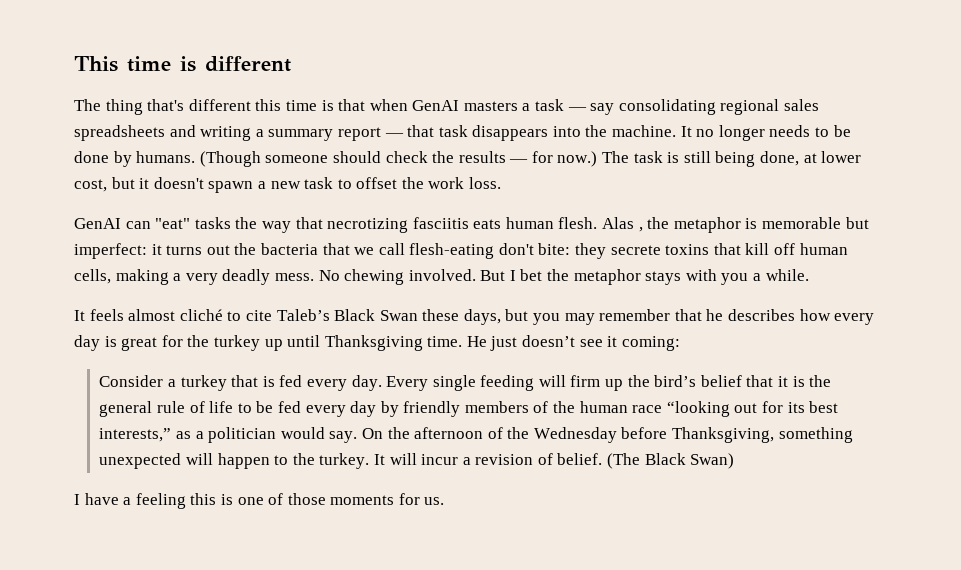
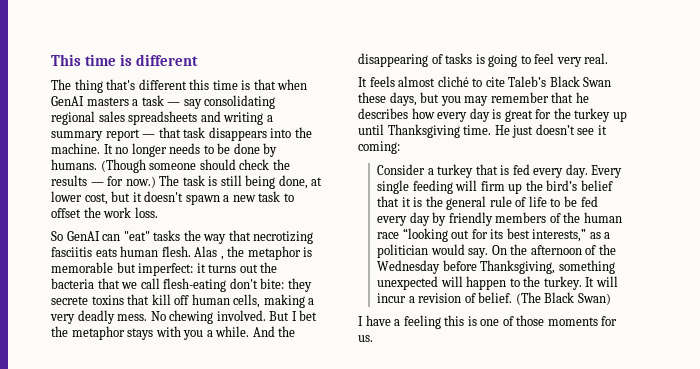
- GenAI can "eat" tasks the way that necrotizing fasciitis eats human flesh.
+ So GenAI can "eat" tasks the way that necrotizing fasciitis eats human flesh.
+ And the disappearing of tasks is going to feel very real.

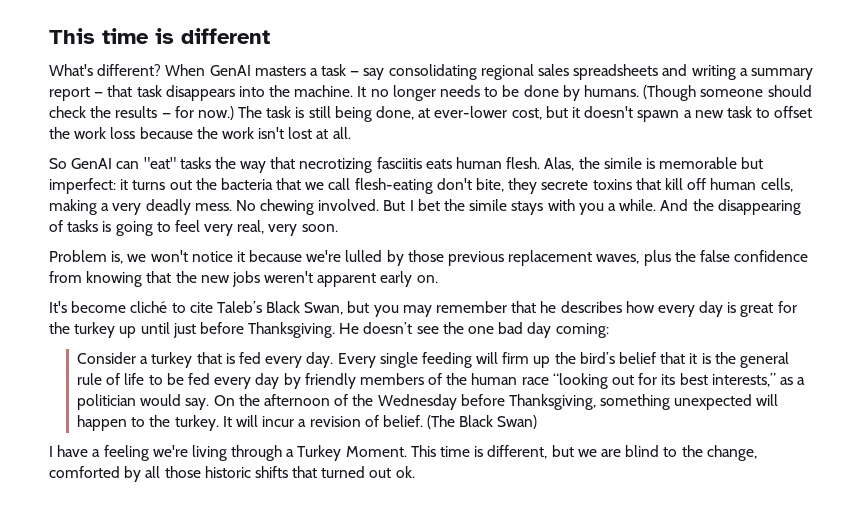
- The thing that's different this time is that when GenAI masters a task — say consolidating regional sales spreadsheets and writing a summary report — that task disappears into the machine.
+ What's different? When GenAI masters a task — say consolidating regional sales spreadsheets and writing a summary report — that task disappears into the machine.
- The task is still being done, at lower cost, but it doesn't spawn a new task to offset the work loss.
+ The task is still being done, at ever-lower cost, but it doesn't spawn a new task to offset the work loss because the work isn't lost at all.
- Alas , the metaphor is memorable but imperfect: it turns out the bacteria that we call flesh-eating don't bite: they secrete toxins that kill off human cells, making a very deadly mess.
+ Alas, the simile is memorable but imperfect: it turns out the bacteria that we call flesh-eating don't bite, they secrete toxins that kill off human cells, making a very deadly mess.
- But I bet the metaphor stays with you a while.
+ But I bet the simile stays with you a while.
- And the disappearing of tasks is going to feel very real.
- It feels almost cliché to cite Taleb’s Black Swan these days, but you may remember that he describes how every day is great for the turkey up until Thanksgiving time. He just doesn’t see it coming:
+ And the disappearing of tasks is going to feel very real, very soon.
+ Problem is, we won't notice it because we're lulled by those previous replacement waves, plus the false confidence from knowing that the new jobs weren't apparent early on.
+ It's become cliché to cite Taleb’s Black Swan, but you may remember that he describes how every day is great for the turkey up until just before Thanksgiving. He doesn’t see the one bad day coming:
- I have a feeling this is one of those moments for us.
+ I have a feeling we're living through a Turkey Moment. This time is different, but we are blind to the change, comforted by all those historic shifts that turned out ok.

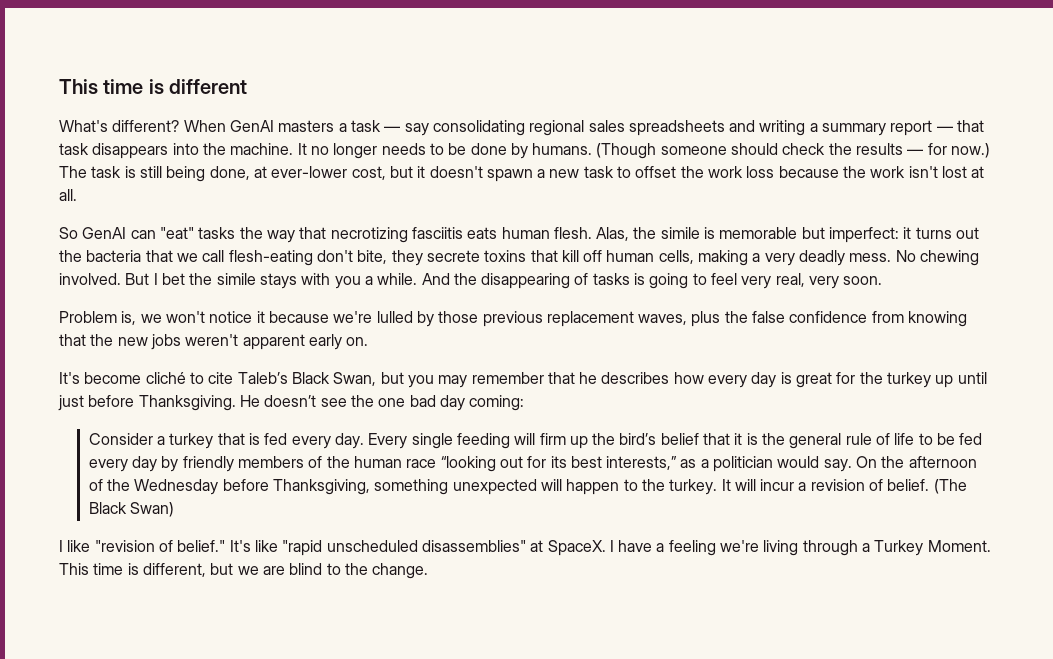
- I have a feeling we're living through a Turkey Moment.
+ I like "revision of belief." It's like "rapid unscheduled disassemblies" at SpaceX. I have a feeling we're living through a Turkey Moment.
- This time is different, but we are blind to the change, comforted by all those historic shifts that turned out ok.
+ This time is different, but we are blind to the change.

